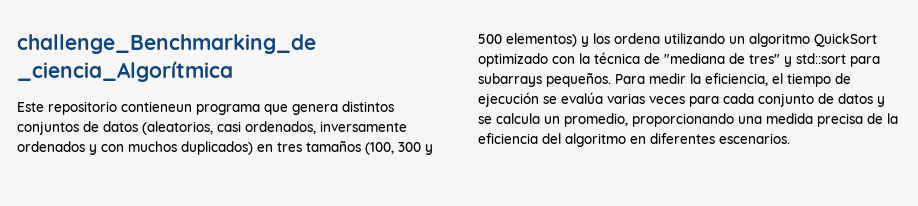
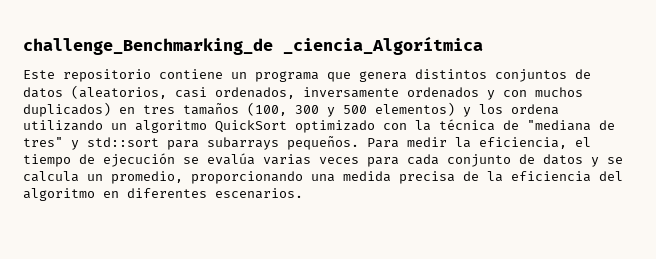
- Este repositorio contieneun programa que genera distintos conjuntos de datos (aleatorios, casi ordenados, inversamente ordenados y con muchos duplicados) en tres tamaños (100, 300 y 500 elementos) y los ordena utilizando un algoritmo QuickSort optimizado con la técnica de "mediana de tres" y std::sort para subarrays pequeños.
+ Este repositorio contiene un programa que genera distintos conjuntos de datos (aleatorios, casi ordenados, inversamente ordenados y con muchos duplicados) en tres tamaños (100, 300 y 500 elementos) y los ordena utilizando un algoritmo QuickSort optimizado con la técnica de "mediana de tres" y std::sort para subarrays pequeños.

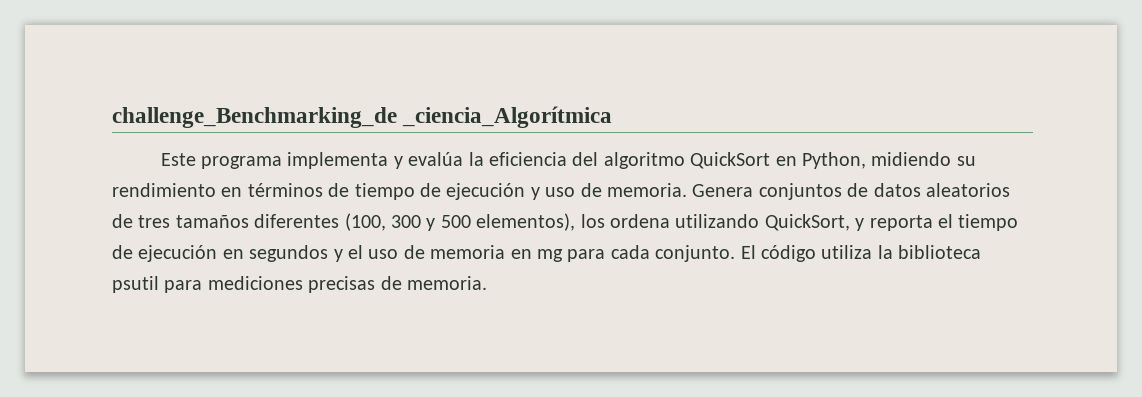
- Este repositorio contiene un programa que genera distintos conjuntos de datos (aleatorios, casi ordenados, inversamente ordenados y con muchos duplicados) en tres tamaños (100, 300 y 500 elementos) y los ordena utilizando un algoritmo QuickSort optimizado con la técnica de "mediana de tres" y std::sort para subarrays pequeños. Para medir la eficiencia, el tiempo de ejecución se evalúa varias veces para cada conjunto de datos y se calcula un promedio, proporcionando una medida precisa de la eficiencia del algoritmo en diferentes escenarios.
+ Este programa implementa y evalúa la eficiencia del algoritmo QuickSort en Python, midiendo su rendimiento en términos de tiempo de ejecución y uso de memoria. Genera conjuntos de datos aleatorios de tres tamaños diferentes (100, 300 y 500 elementos), los ordena utilizando QuickSort, y reporta el tiempo de ejecución en segundos y el uso de memoria en mg para cada conjunto. El código utiliza la biblioteca psutil para mediciones precisas de memoria.

